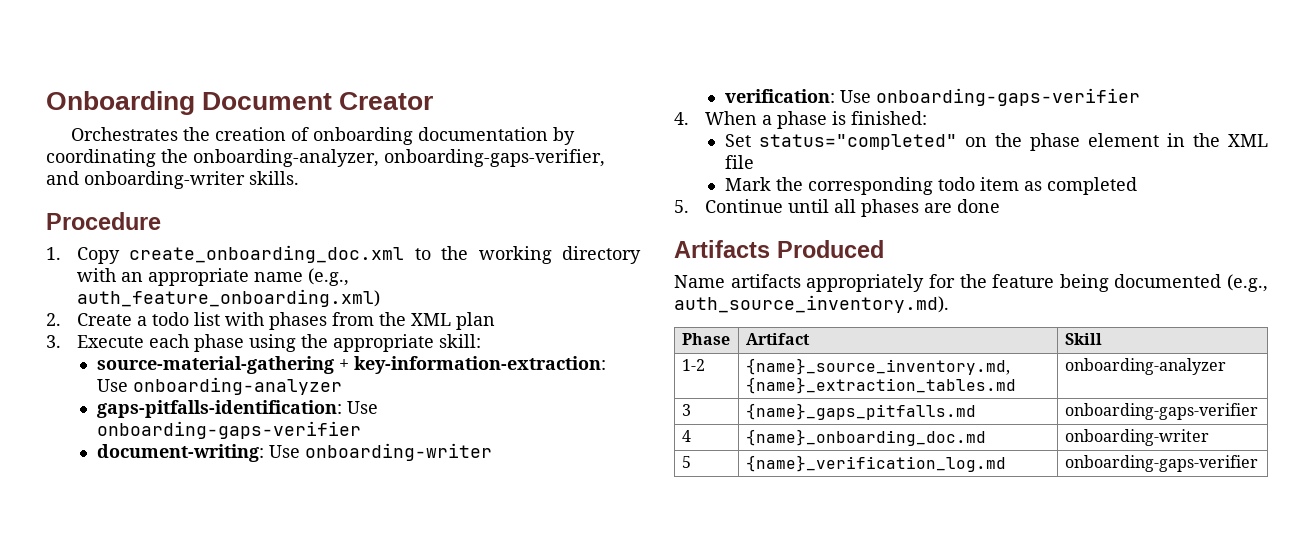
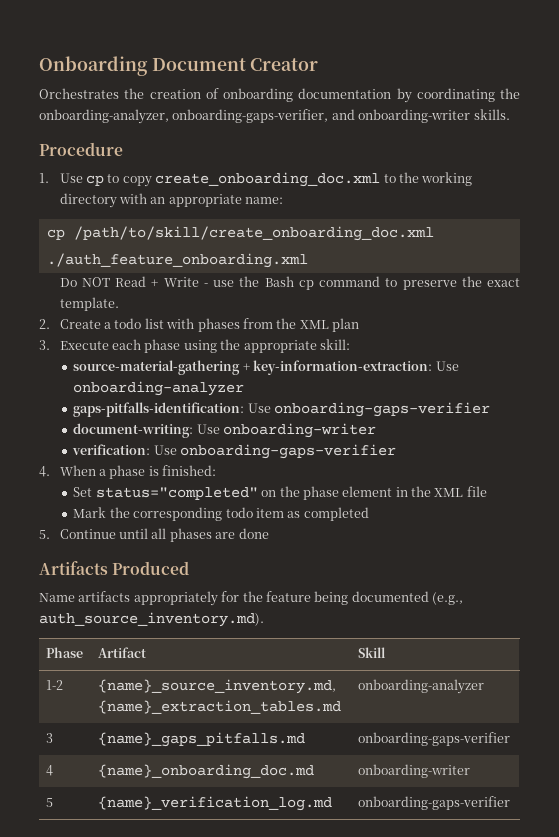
- 1. Copy create_onboarding_doc.xml to the working directory with an appropriate name (e.g., auth_feature_onboarding.xml)
+ 1. Use cp to copy create_onboarding_doc.xml to the working directory with an appropriate name:
+ cp /path/to/skill/create_onboarding_doc.xml ./auth_feature_onboarding.xml
+ Do NOT Read + Write - use the Bash cp command to preserve the exact template.

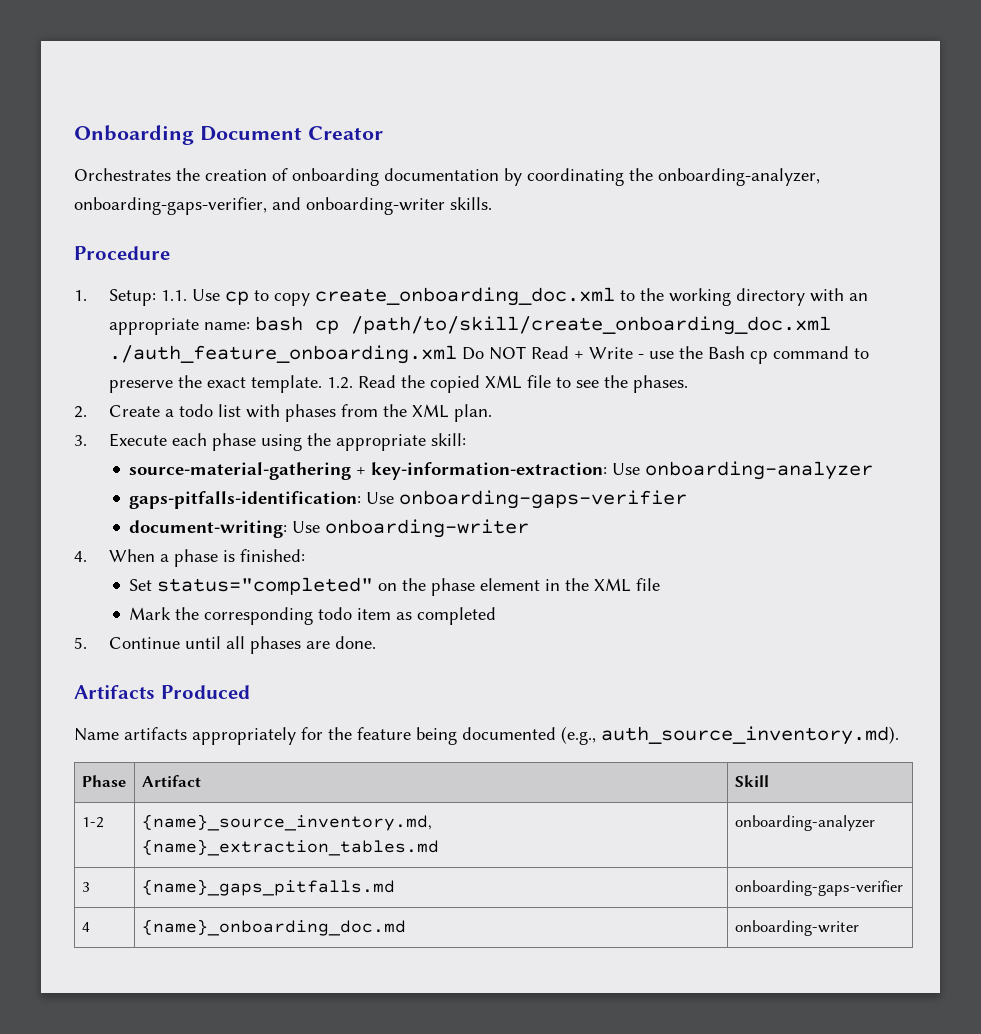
- 1. Use cp to copy create_onboarding_doc.xml to the working directory with an appropriate name:
- cp /path/to/skill/create_onboarding_doc.xml ./auth_feature_onboarding.xml
- Do NOT Read + Write - use the Bash cp command to preserve the exact template.
+ 1. Setup: 1.1. Use cp to copy create_onboarding_doc.xml to the working directory with an appropriate name: bash cp /path/to/skill/create_onboarding_doc.xml ./auth_feature_onboarding.xml Do NOT Read + Write - use the Bash cp command to preserve the exact template. 1.2. Read the copied XML file to see the phases.
- 2. Create a todo list with phases from the XML plan
+ 2. Create a todo list with phases from the XML plan.
- verification: Use onboarding-gaps-verifier
- 5. Continue until all phases are done
+ 5. Continue until all phases are done.
- 5 | {name}_verification_log.md | onboarding-gaps-verifier

